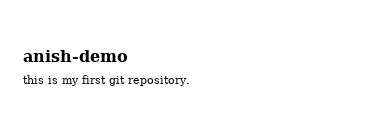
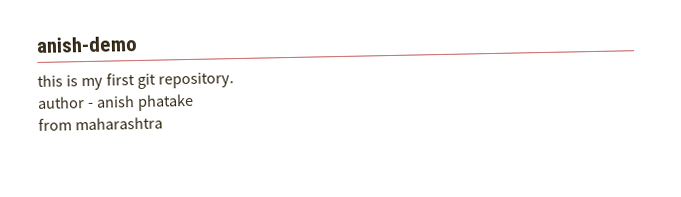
+ author - anish phatake
+ from maharashtra

